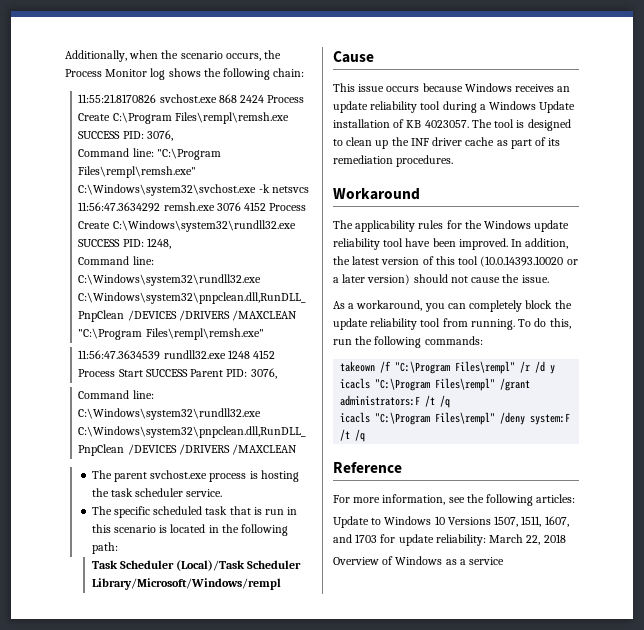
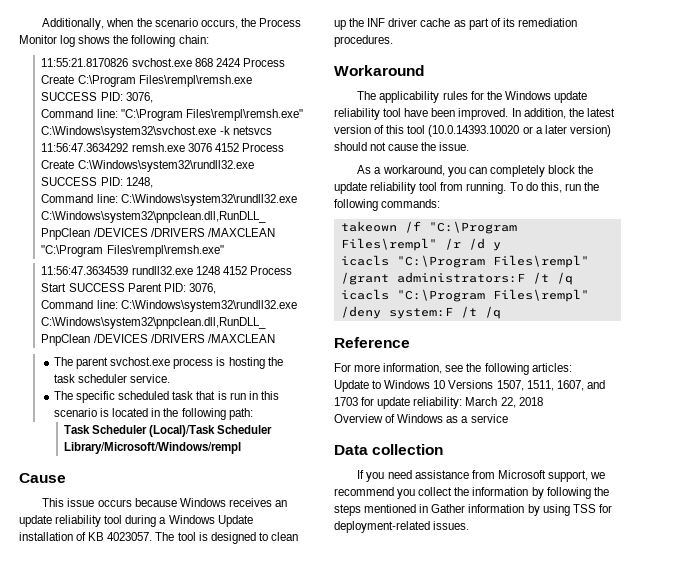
+ Data collection
+ If you need assistance from Microsoft support, we recommend you collect the information by following the steps mentioned in Gather information by using TSS for deployment-related issues.

